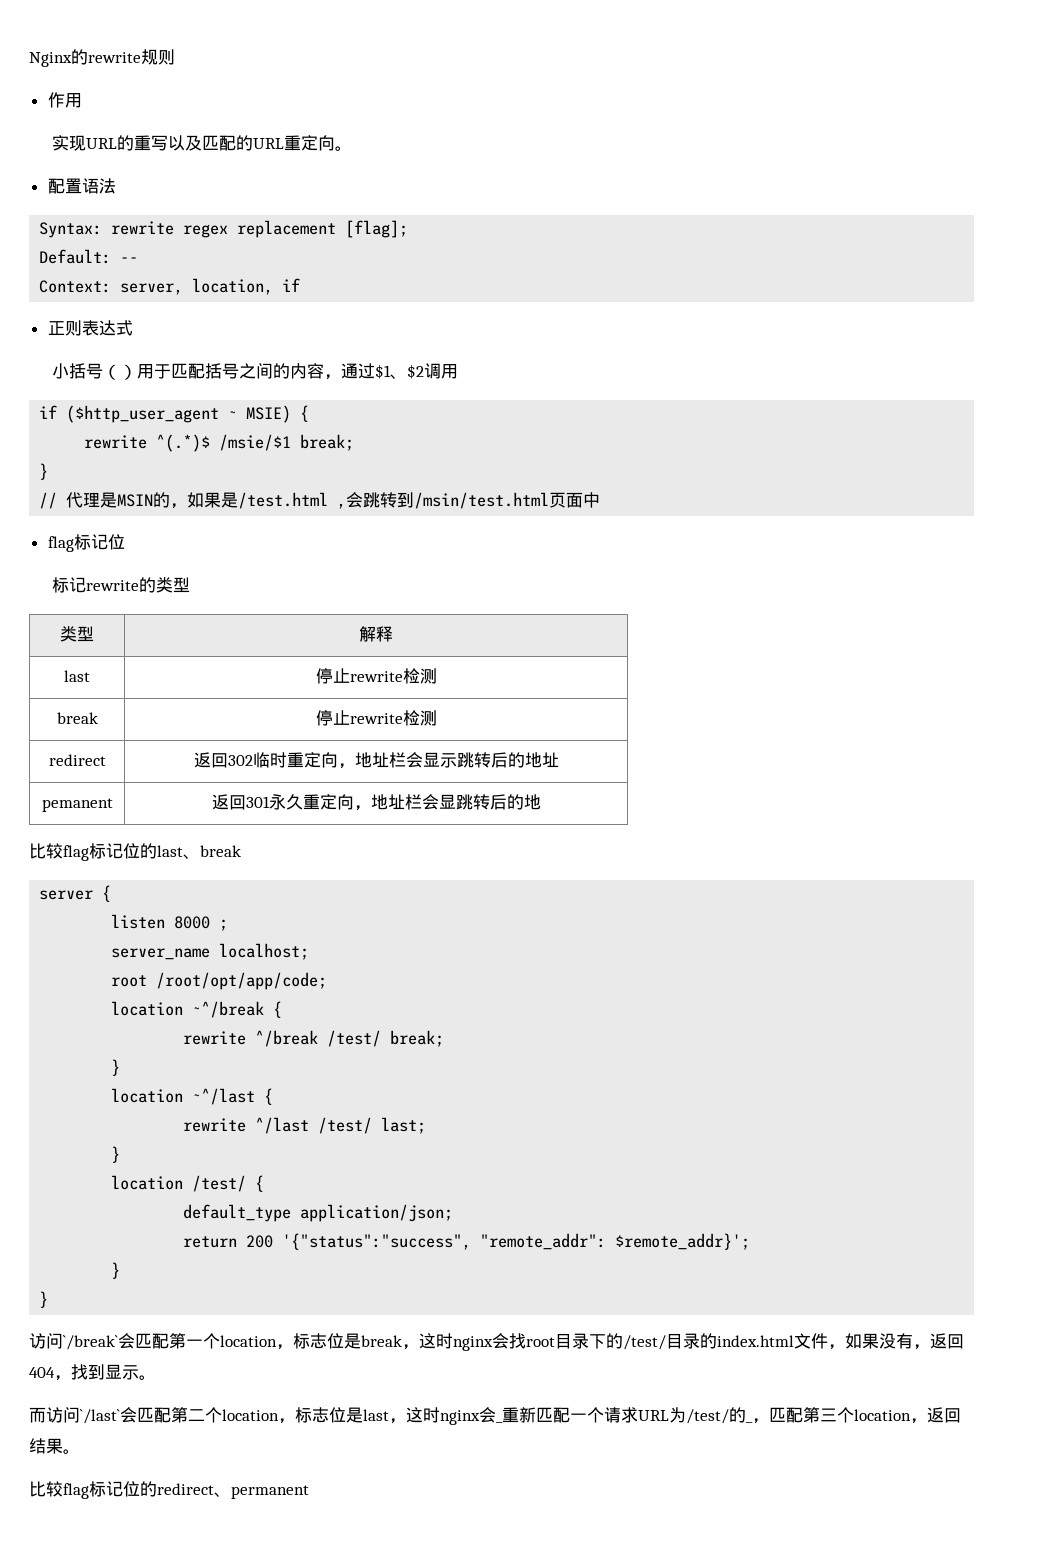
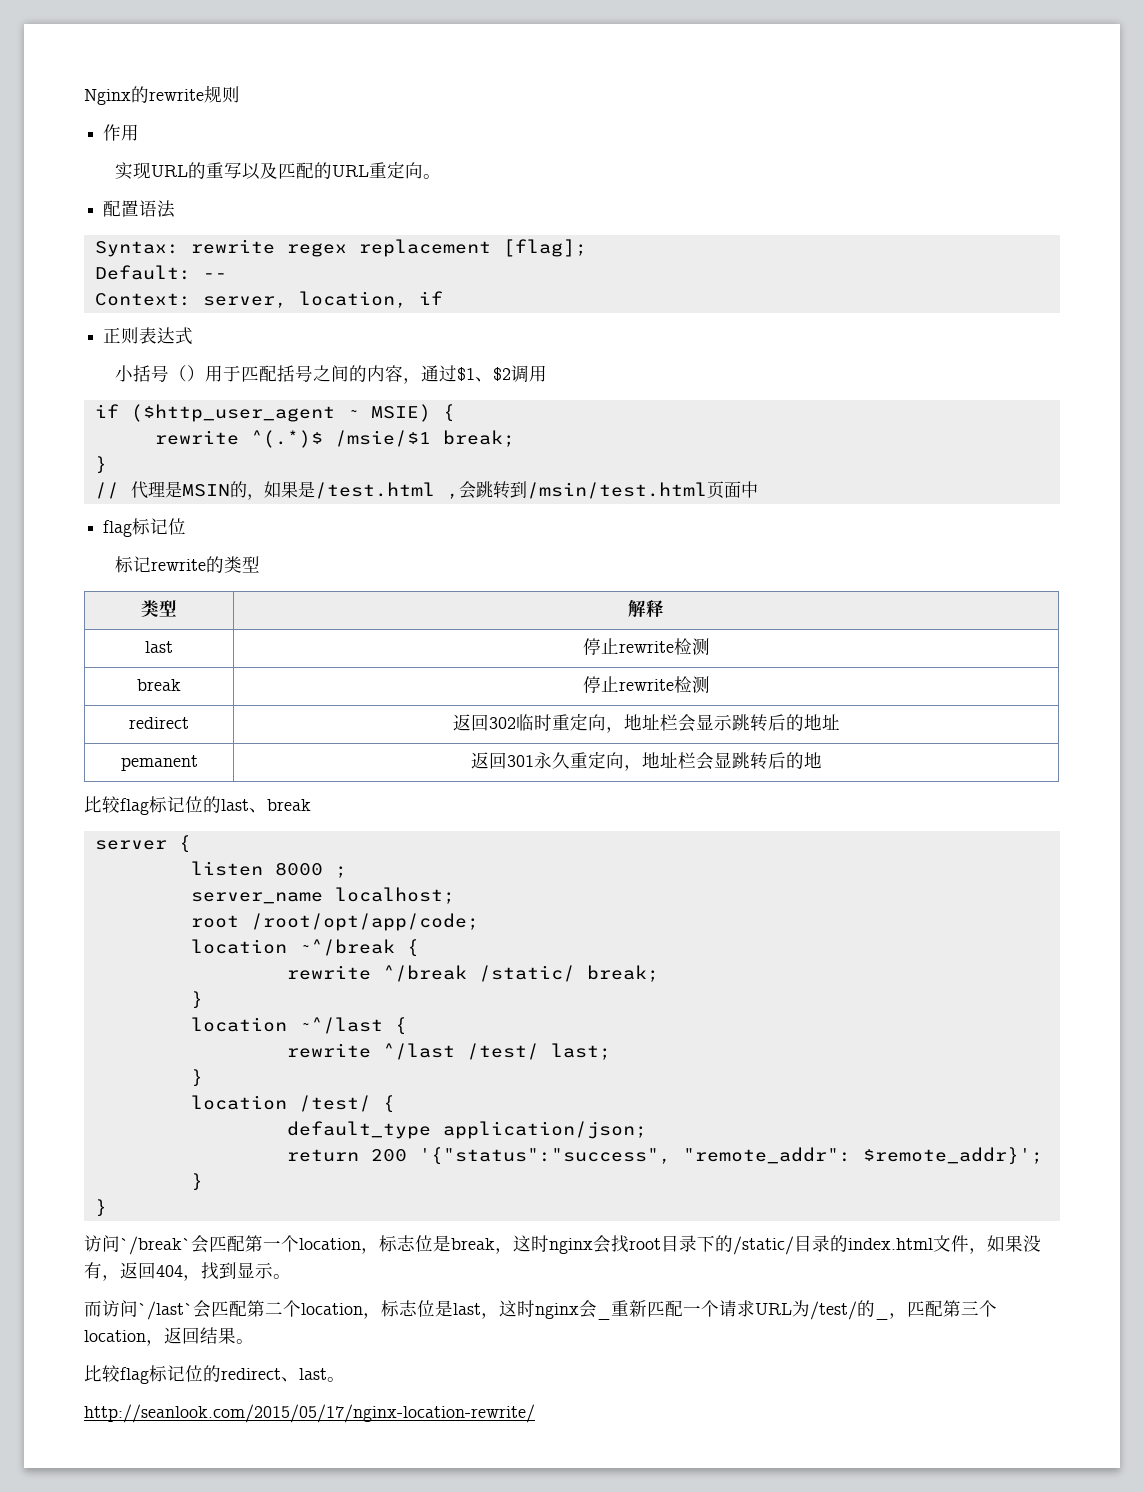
- rewrite ^/break /test/ break;
+ rewrite ^/break /static/ break;
- 访问`/break`会匹配第一个location，标志位是break，这时nginx会找root目录下的/test/目录的index.html文件，如果没有，返回404，找到显示。
+ 访问`/break`会匹配第一个location，标志位是break，这时nginx会找root目录下的/static/目录的index.html文件，如果没有，返回404，找到显示。
- 比较flag标记位的redirect、permanent
+ 比较flag标记位的redirect、last。
+ http://seanlook.com/2015/05/17/nginx-location-rewrite/

